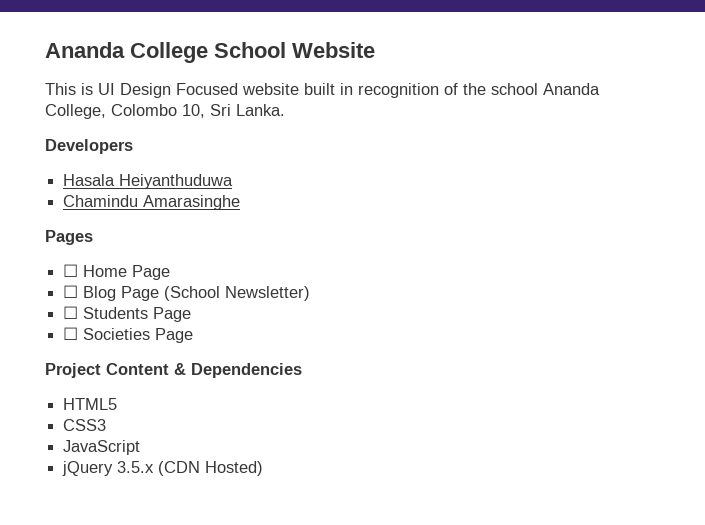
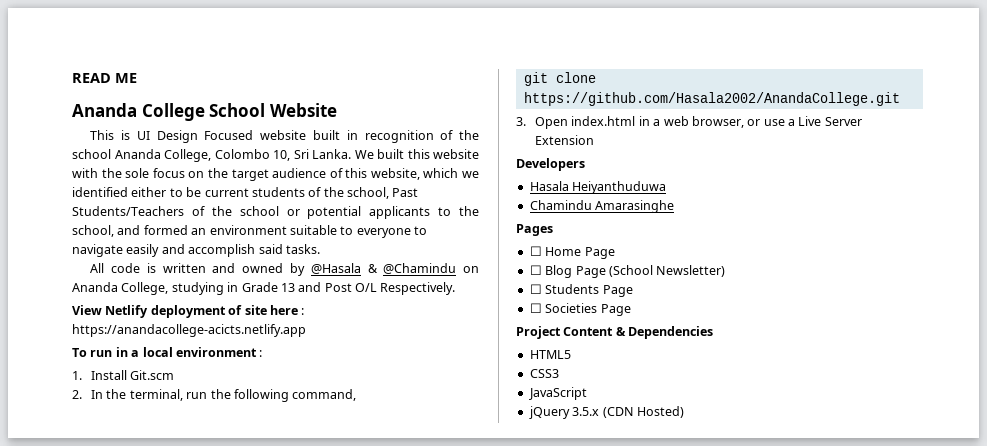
+ READ ME
+ We built this website with the sole focus on the target audience of this website, which we identified either to be current students of the school, Past Students/Teachers of the school or potential applicants to the school, and formed an environment suitable to everyone to navigate easily and accomplish said tasks.
+ All code is written and owned by @Hasala & @Chamindu on Ananda College, studying in Grade 13 and Post O/L Respectively.
+ View Netlify deployment of site here : https://anandacollege-acicts.netlify.app
+ To run in a local environment :
+ 1. Install Git.scm
+ 2. In the terminal, run the following command,
+ git clone https://github.com/Hasala2002/AnandaCollege.git
+ 3. Open index.html in a web browser, or use a Live Server Extension

